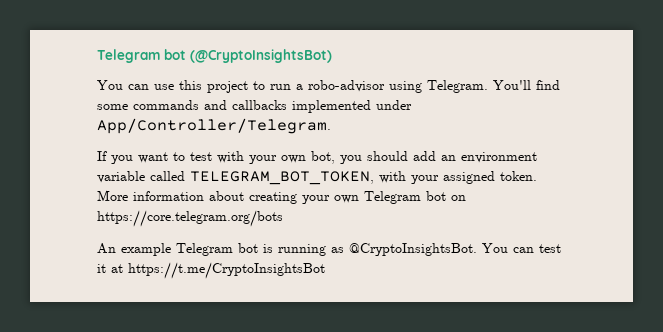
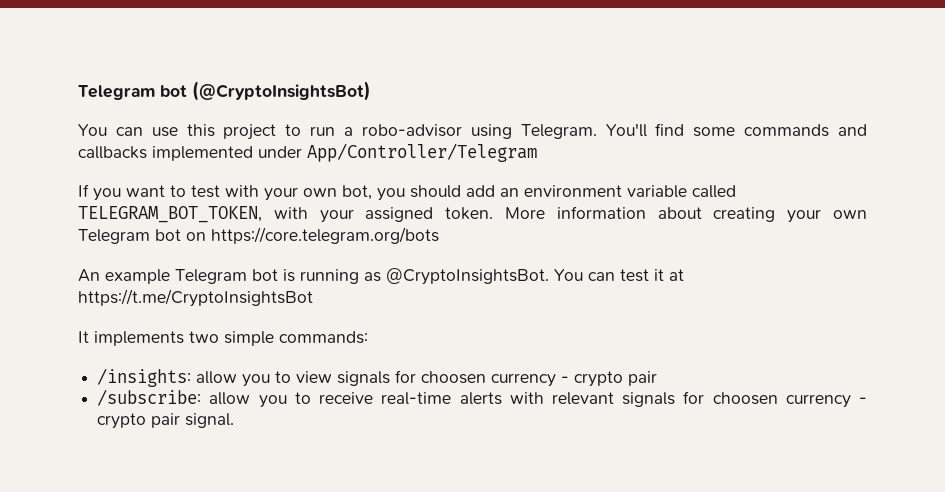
- You'll find some commands and callbacks implemented under App/Controller/Telegram.
+ You'll find some commands and callbacks implemented under App/Controller/Telegram
+ It implements two simple commands:
+ /insights: allow you to view signals for choosen currency - crypto pair
+ /subscribe: allow you to receive real-time alerts with relevant signals for choosen currency - crypto pair signal.

